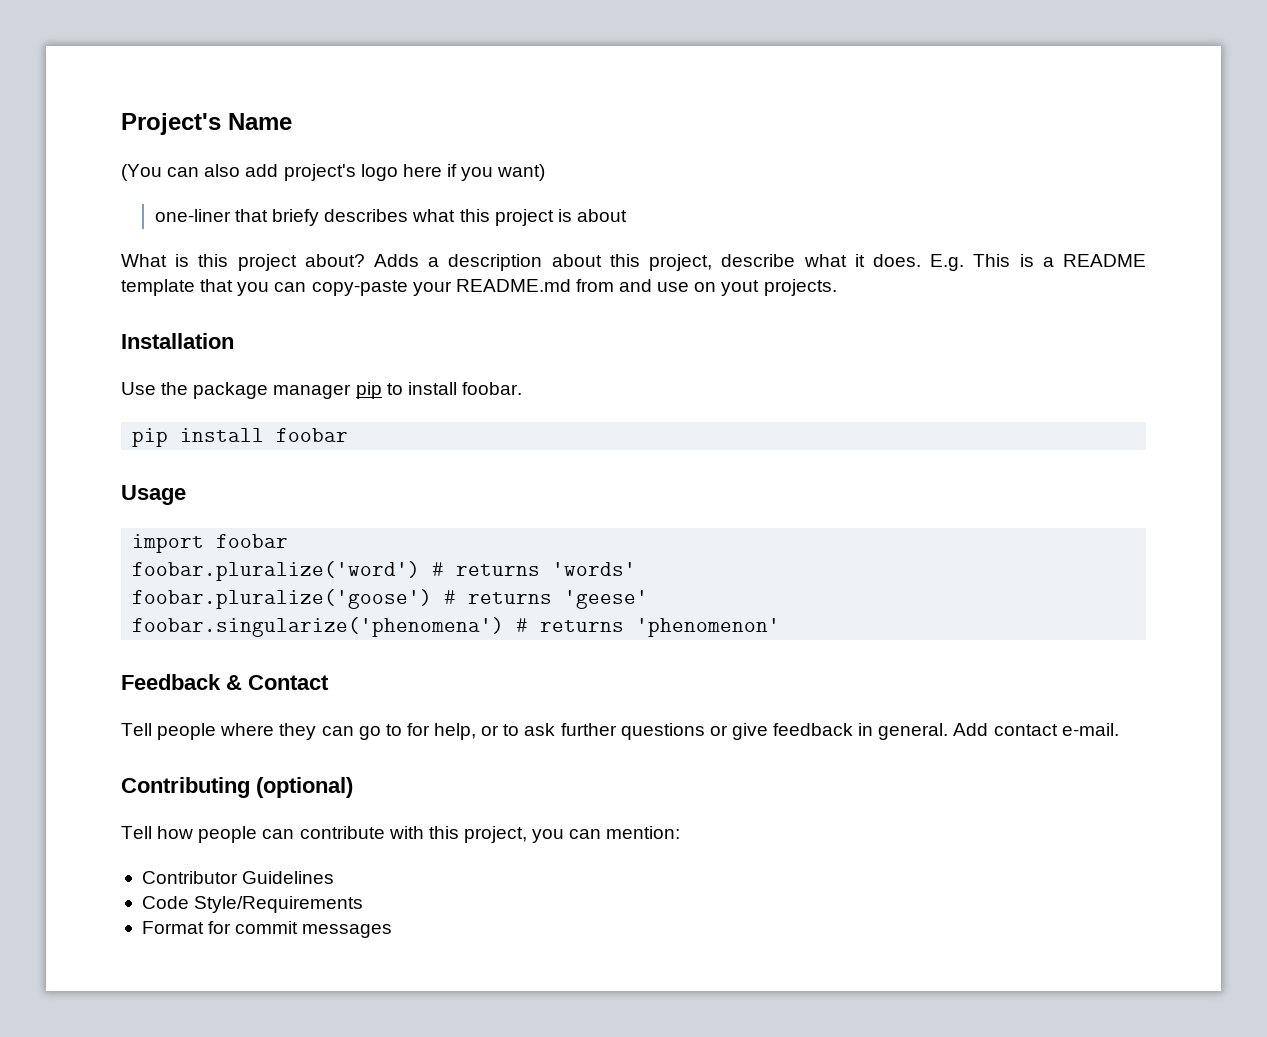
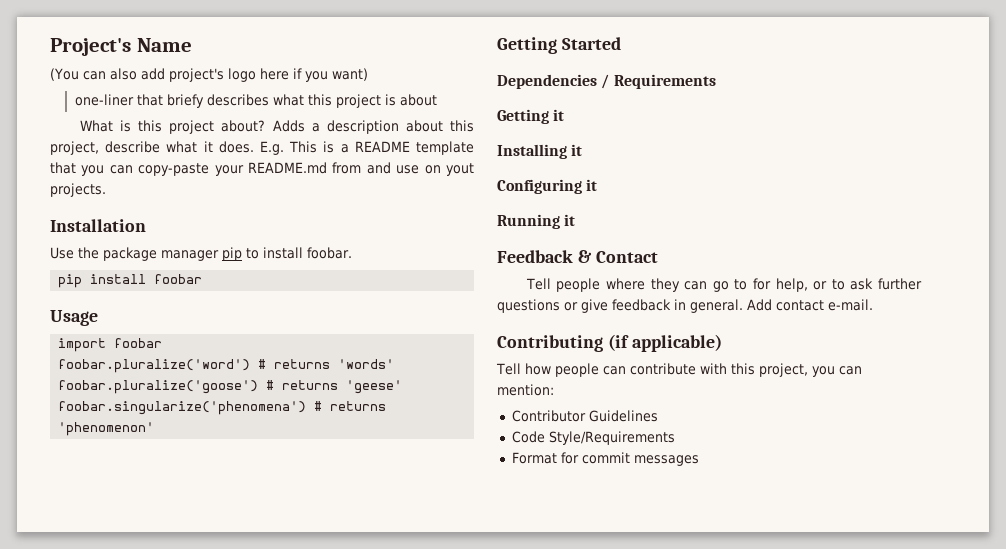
+ Getting Started
+ Dependencies / Requirements
+ Getting it
+ Installing it
+ Configuring it
+ Running it
- Contributing (optional)
+ Contributing (if applicable)

